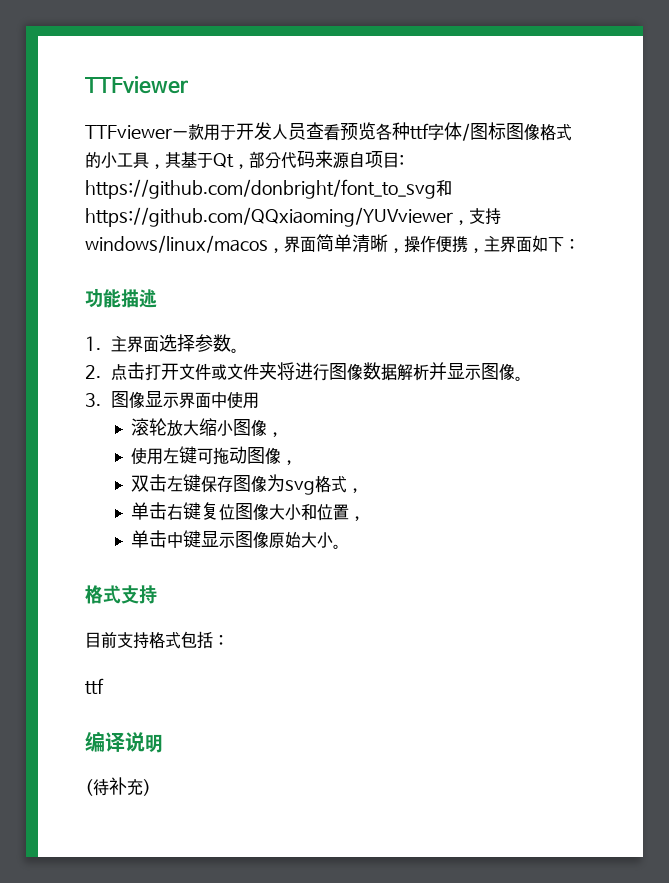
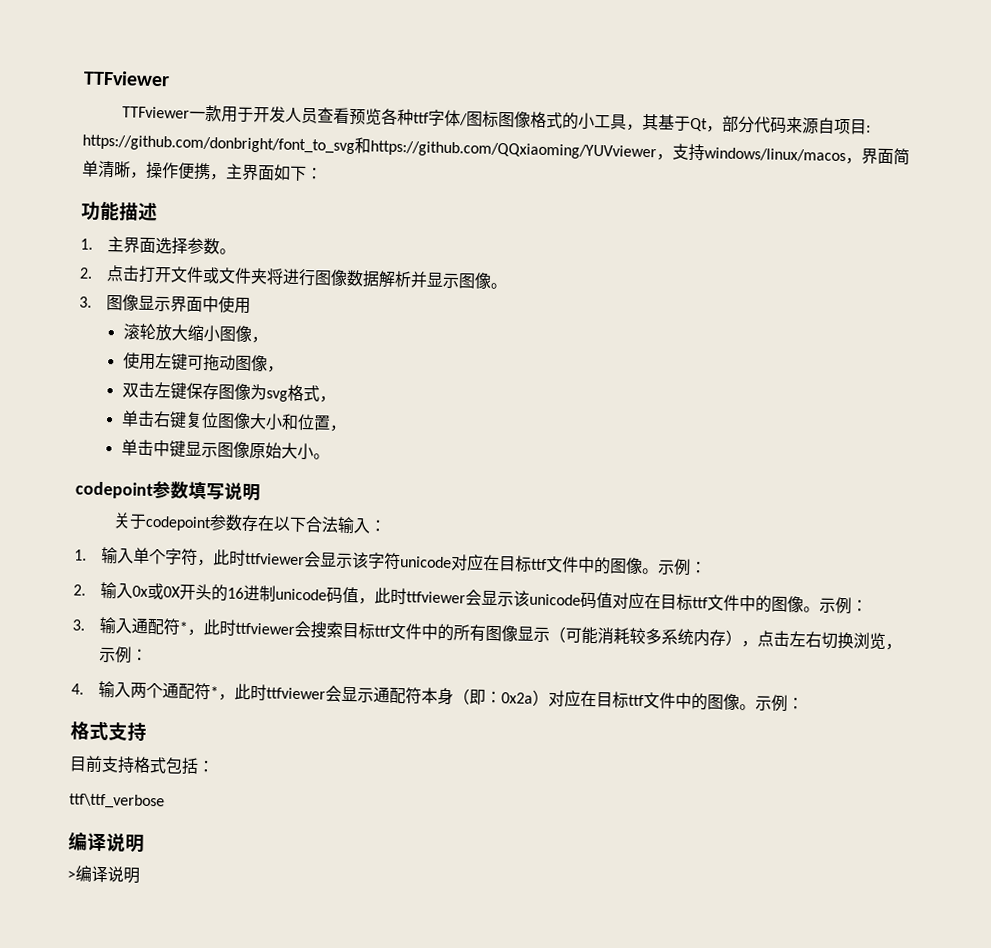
+ codepoint参数填写说明
+ 关于codepoint参数存在以下合法输入：
+ 1.输入单个字符，此时ttfviewer会显示该字符unicode对应在目标ttf文件中的图像。示例：
+ 2.输入0x或0X开头的16进制unicode码值，此时ttfviewer会显示该unicode码值对应在目标ttf文件中的图像。示例：
+ 3.输入通配符*，此时ttfviewer会搜索目标ttf文件中的所有图像显示（可能消耗较多系统内存），点击左右切换浏览，示例：
+ 4.输入两个通配符*，此时ttfviewer会显示通配符本身（即：0x2a）对应在目标ttf文件中的图像。示例：
  目前支持格式包括：
- ttf
+ ttf\ttf_verbose
- (待补充)
+ >编译说明

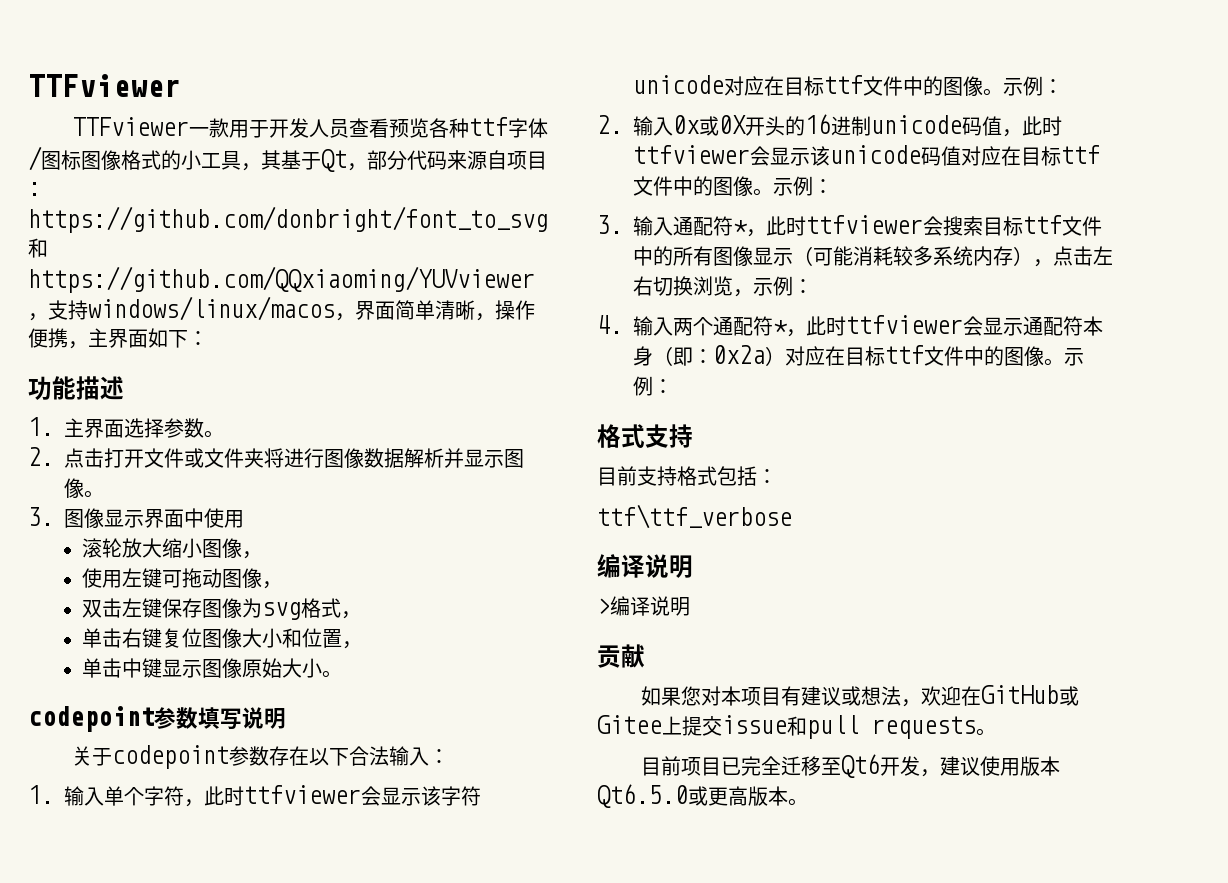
+ 贡献
+ 如果您对本项目有建议或想法，欢迎在GitHub或Gitee上提交issue和pull requests。
+ 目前项目已完全迁移至Qt6开发，建议使用版本Qt6.5.0或更高版本。

